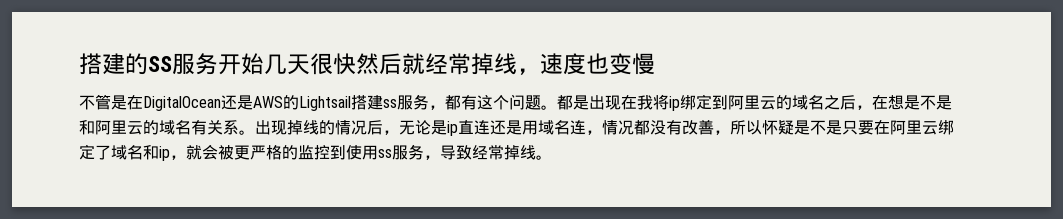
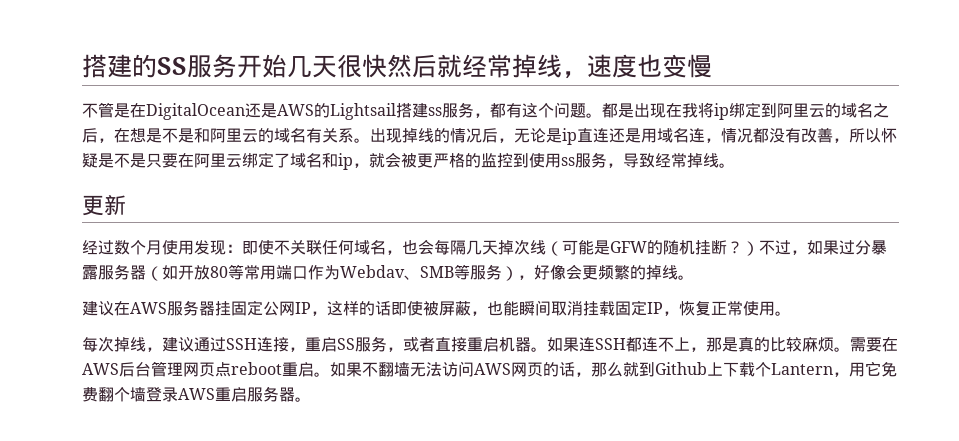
+ 更新
+ 经过数个月使用发现：即使不关联任何域名，也会每隔几天掉次线（可能是GFW的随机挂断？）不过，如果过分暴露服务器（如开放80等常用端口作为Webdav、SMB等服务），好像会更频繁的掉线。
+ 建议在AWS服务器挂固定公网IP，这样的话即使被屏蔽，也能瞬间取消挂载固定IP，恢复正常使用。
+ 每次掉线，建议通过SSH连接，重启SS服务，或者直接重启机器。如果连SSH都连不上，那是真的比较麻烦。需要在AWS后台管理网页点reboot重启。如果不翻墙无法访问AWS网页的话，那么就到Github上下载个Lantern，用它免费翻个墙登录AWS重启服务器。

